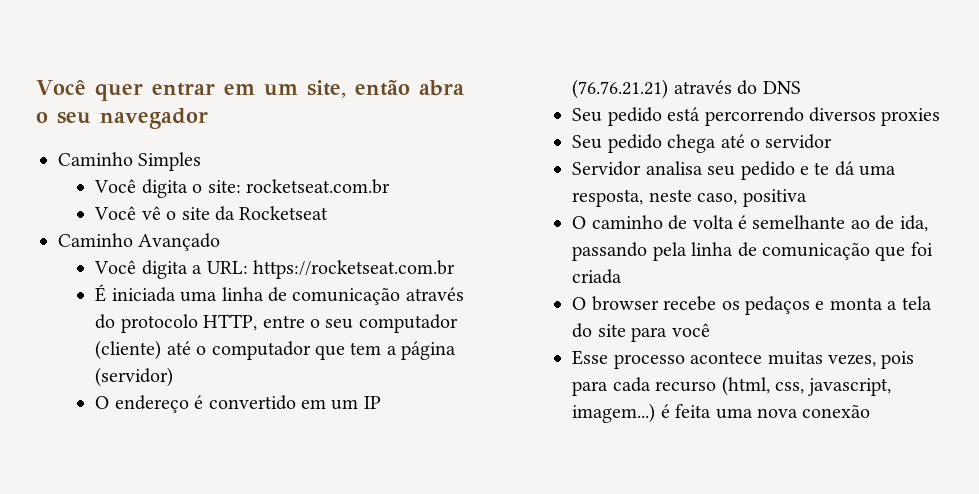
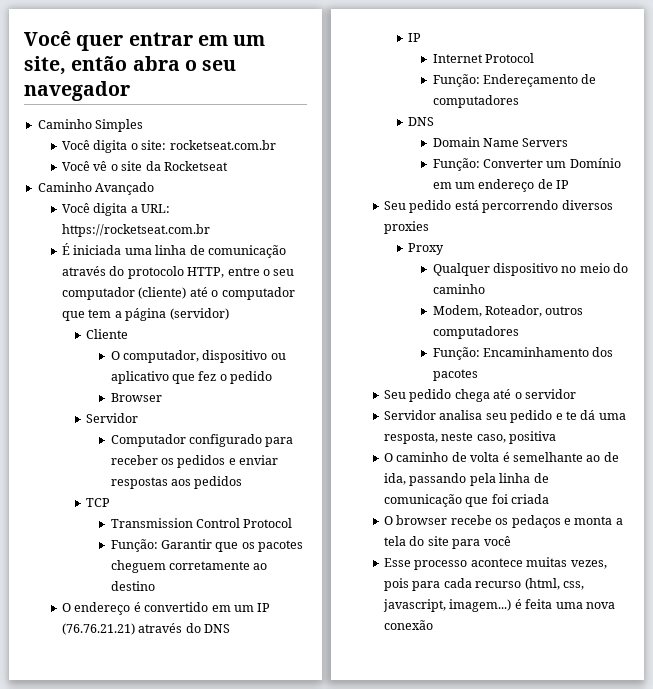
+ Cliente
+ O computador, dispositivo ou aplicativo que fez o pedido
+ Browser
+ Servidor
+ Computador configurado para receber os pedidos e enviar respostas aos pedidos
+ TCP
+ Transmission Control Protocol
+ Função: Garantir que os pacotes cheguem corretamente ao destino
  O endereço é convertido em um IP (76.76.21.21) através do DNS
+ IP
+ Internet Protocol
+ Função: Endereçamento de computadores
+ DNS
+ Domain Name Servers
+ Função: Converter um Domínio em um endereço de IP
+ Proxy
+ Qualquer dispositivo no meio do caminho
+ Modem, Roteador, outros computadores
+ Função: Encaminhamento dos pacotes

